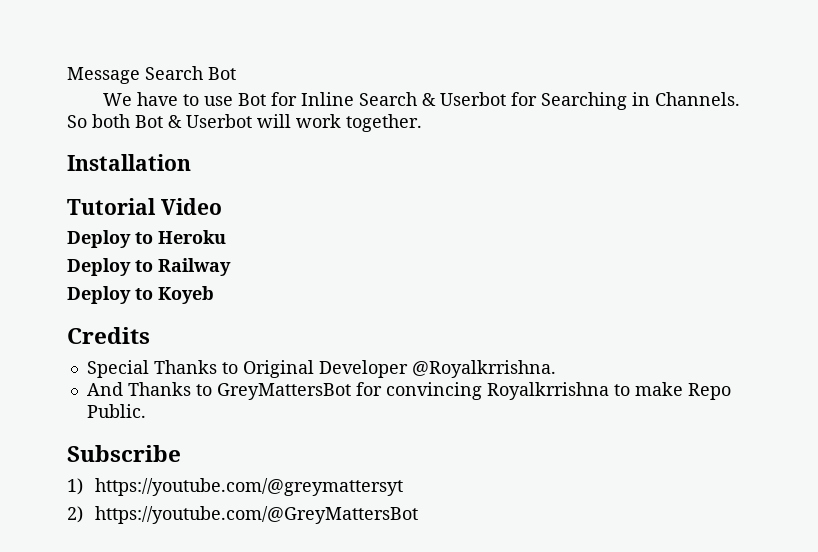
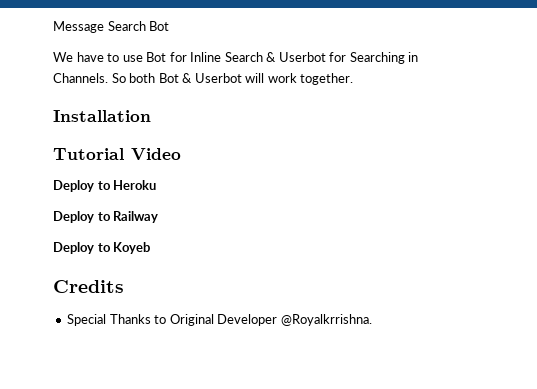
- And Thanks to GreyMattersBot for convincing Royalkrrishna to make Repo Public.
- Subscribe
- 1) https://youtube.com/@greymattersyt
- 2) https://youtube.com/@GreyMattersBot

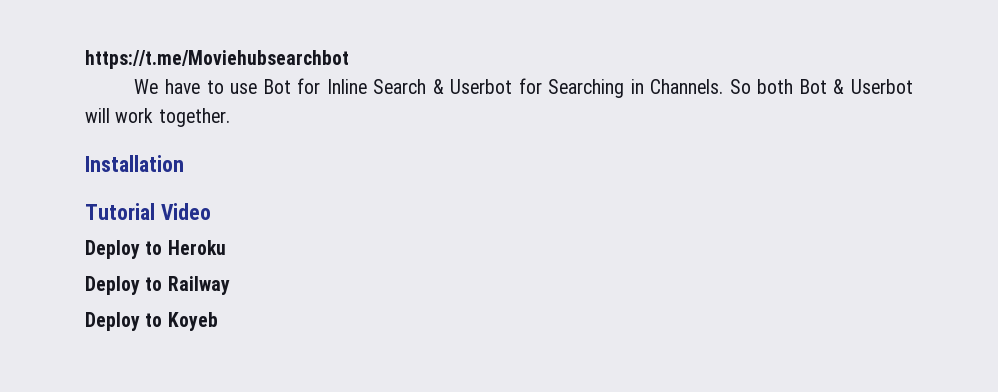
- Message Search Bot
+ https://t.me/Moviehubsearchbot
- Credits
- Special Thanks to Original Developer @Royalkrrishna.

